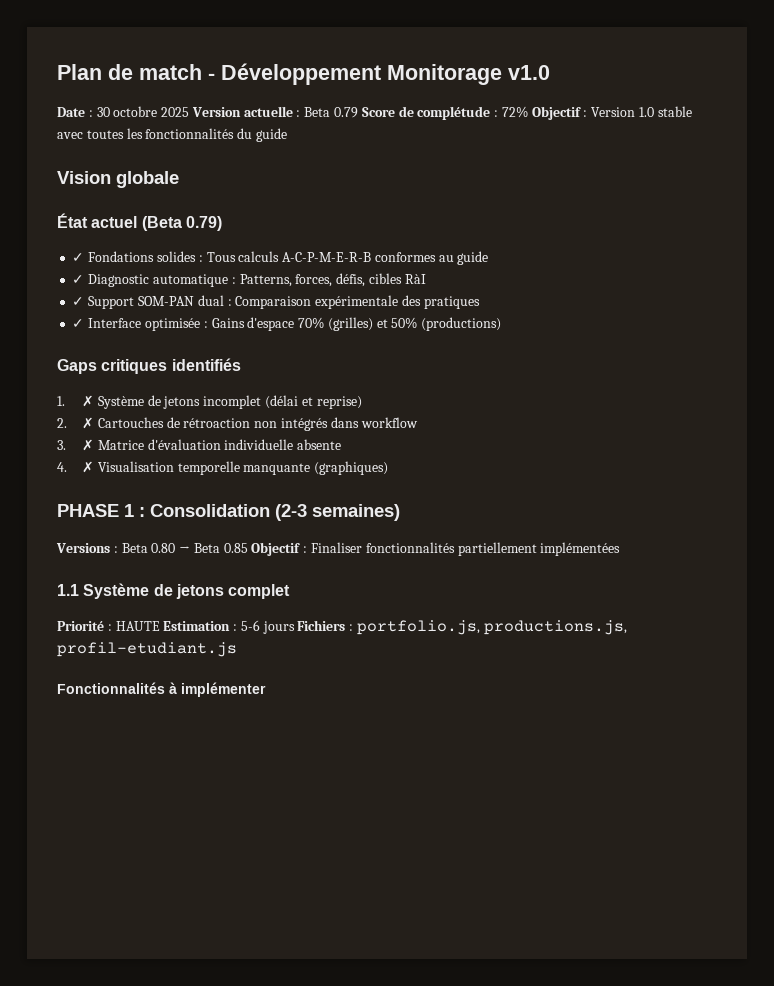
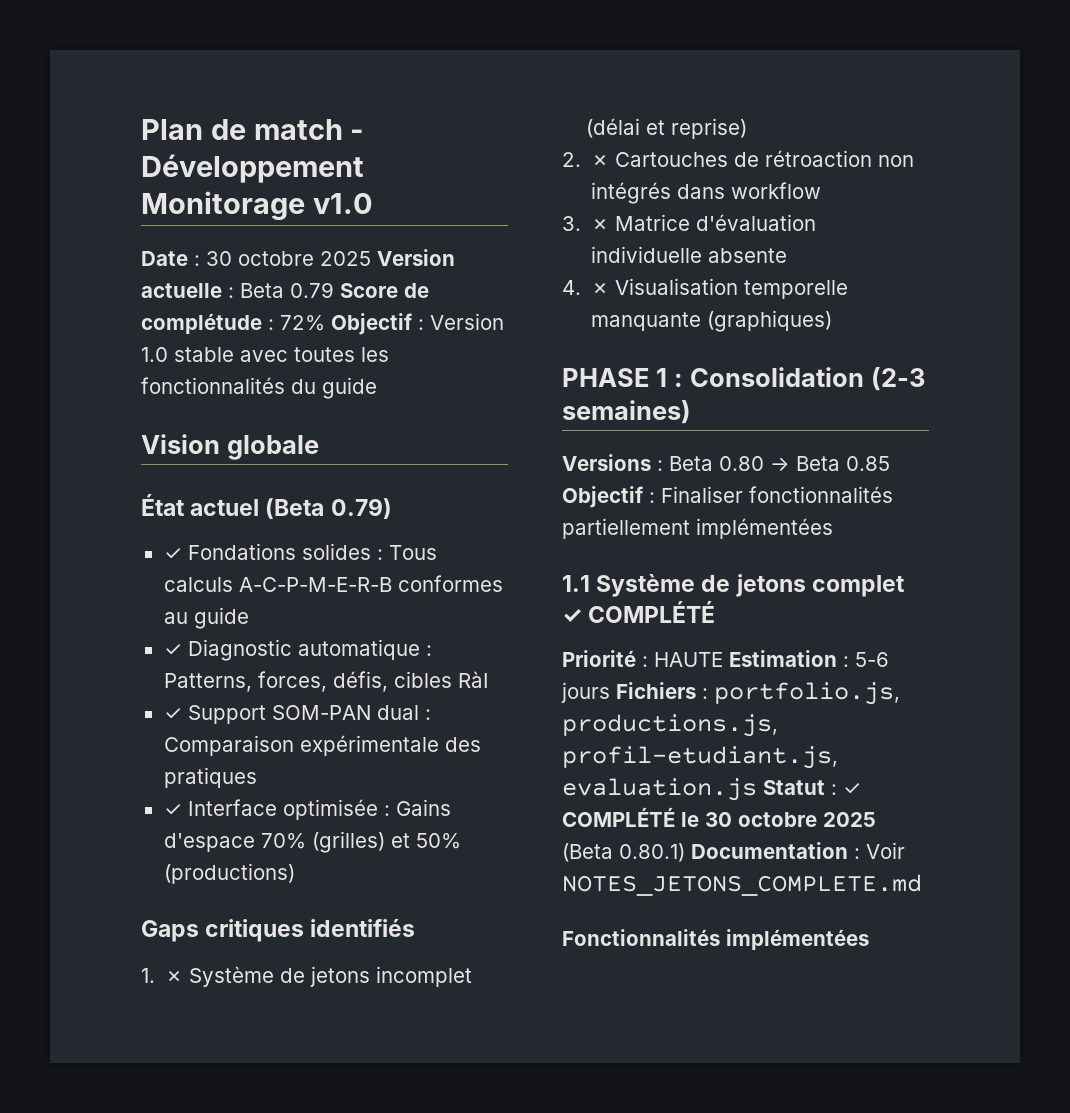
- 1.1 Système de jetons complet
+ 1.1 Système de jetons complet ✓ COMPLÉTÉ
- Priorité : HAUTE Estimation : 5-6 jours Fichiers : portfolio.js, productions.js, profil-etudiant.js
+ Priorité : HAUTE Estimation : 5-6 jours Fichiers : portfolio.js, productions.js, profil-etudiant.js, evaluation.js Statut : ✓ COMPLÉTÉ le 30 octobre 2025 (Beta 0.80.1) Documentation : Voir NOTES_JETONS_COMPLETE.md
- Fonctionnalités à implémenter
+ Fonctionnalités implémentées

